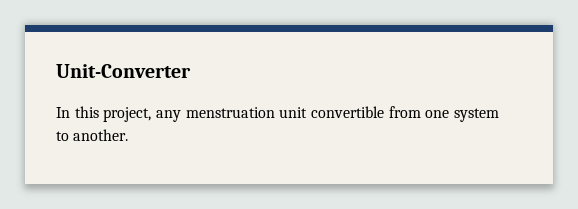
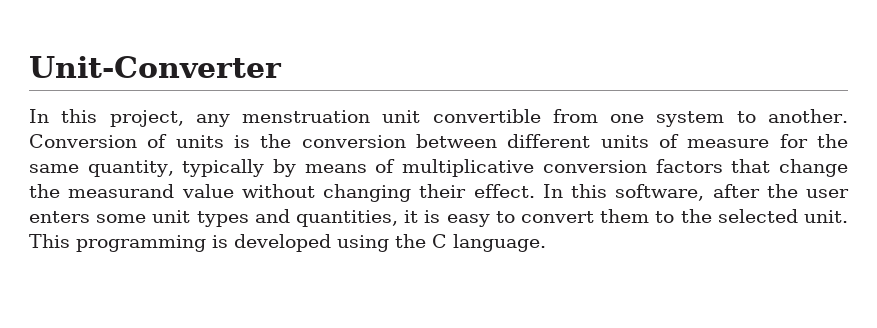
+ Conversion of units is the conversion between different units of measure for the same quantity, typically by means of multiplicative conversion factors that change the measurand value without changing their effect. In this software, after the user enters some unit types and quantities, it is easy to convert them to the selected unit. This programming is developed using the C language.

